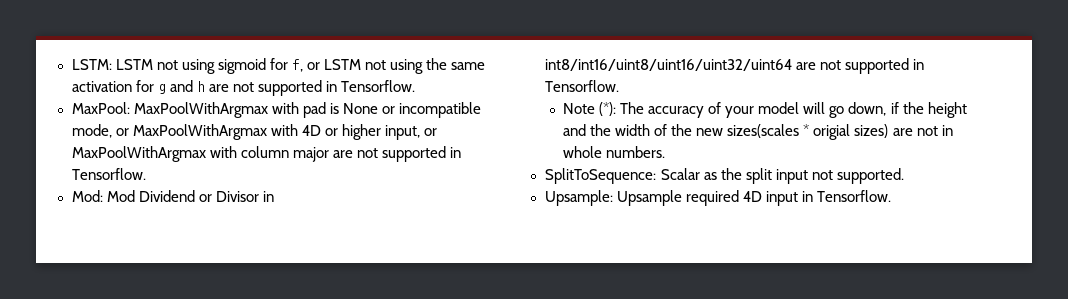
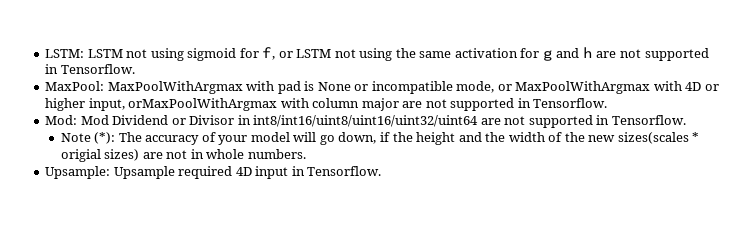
- MaxPool: MaxPoolWithArgmax with pad is None or incompatible mode, or MaxPoolWithArgmax with 4D or higher input, or MaxPoolWithArgmax with column major are not supported in Tensorflow.
+ MaxPool: MaxPoolWithArgmax with pad is None or incompatible mode, or MaxPoolWithArgmax with 4D or higher input, orMaxPoolWithArgmax with column major are not supported in Tensorflow.
- SplitToSequence: Scalar as the split input not supported.

